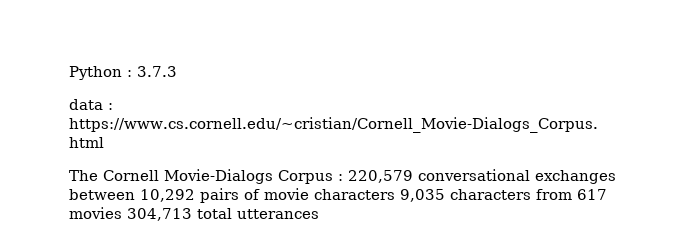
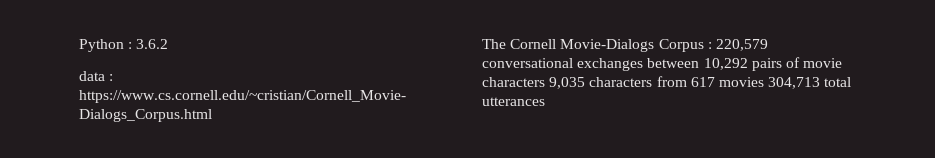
- Python : 3.7.3
+ Python : 3.6.2

